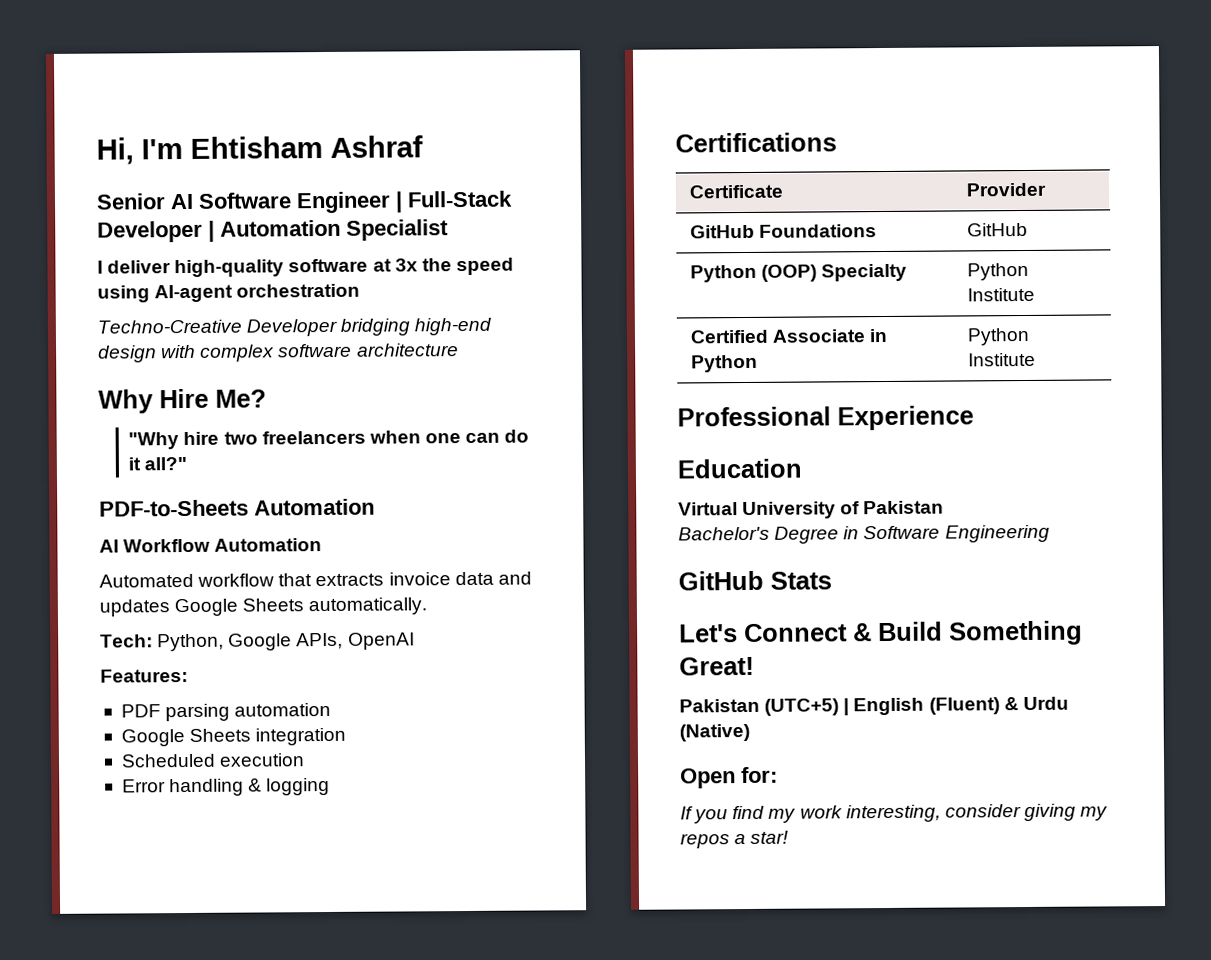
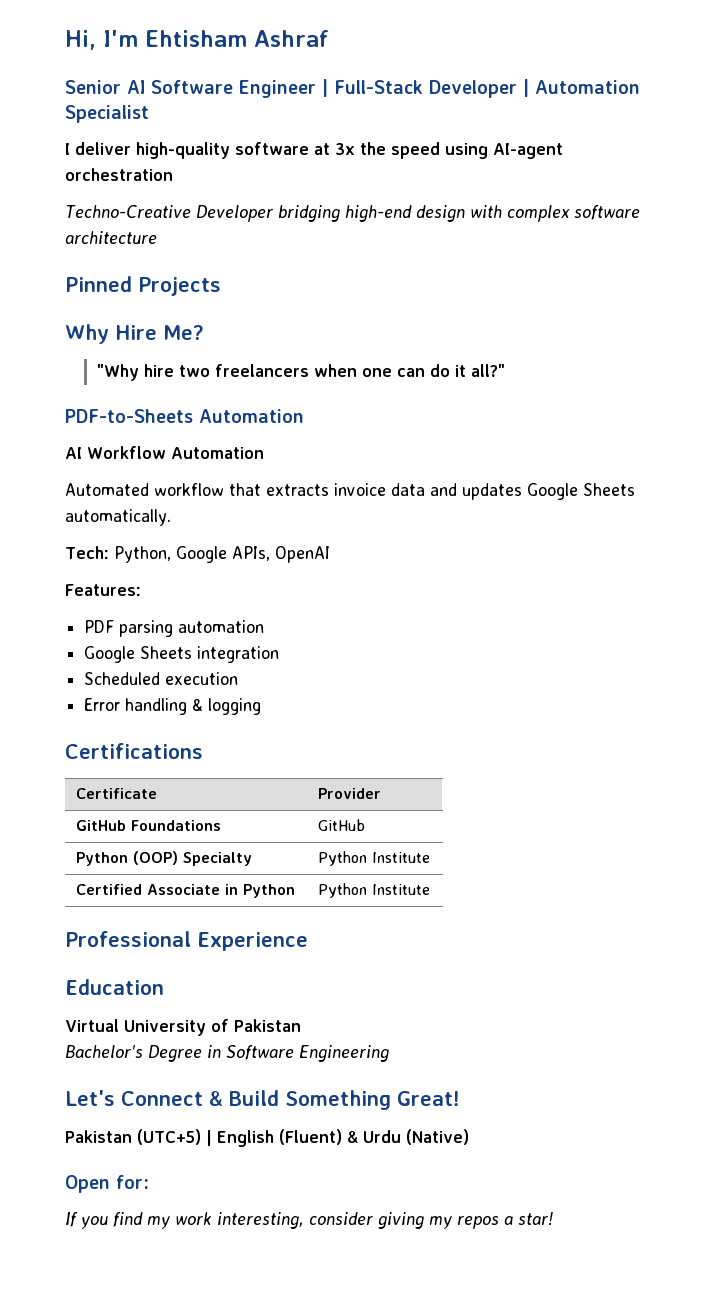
+ Pinned Projects
- GitHub Stats

